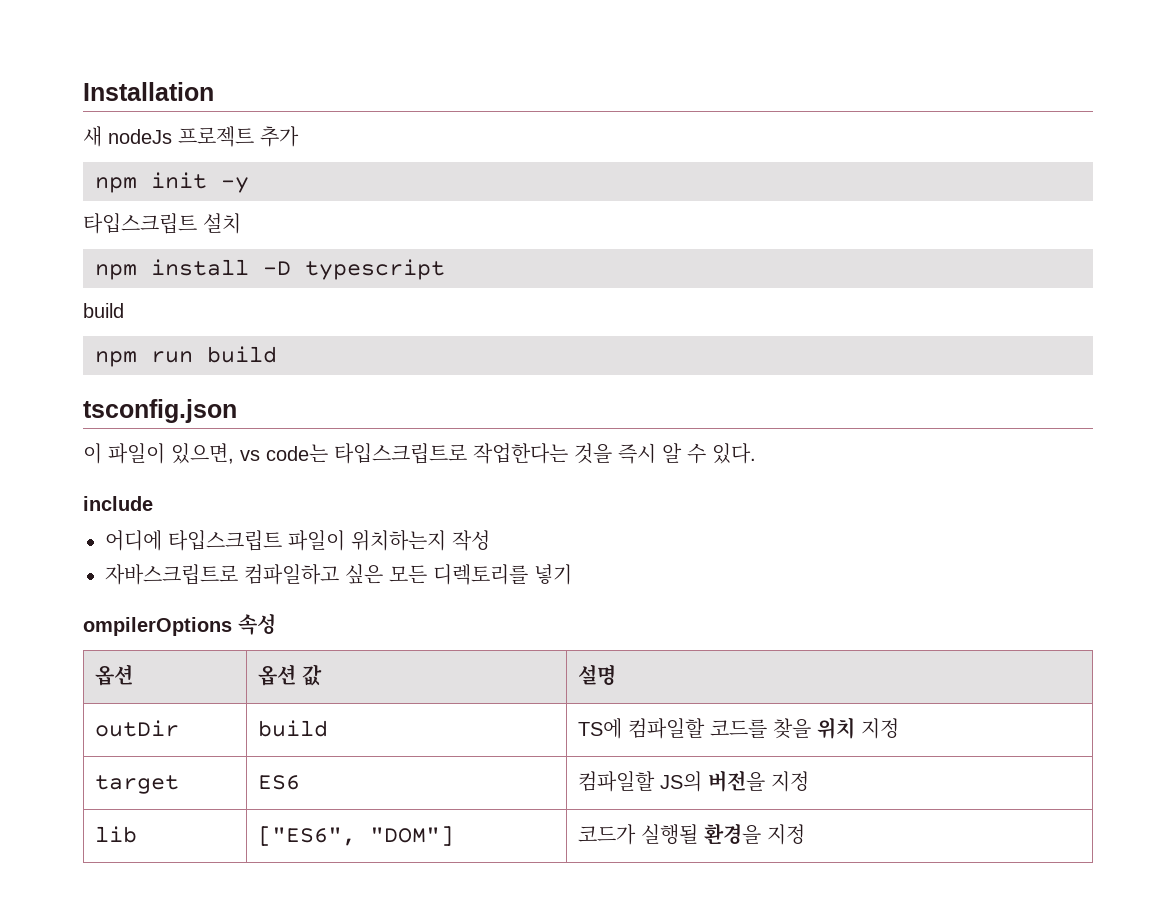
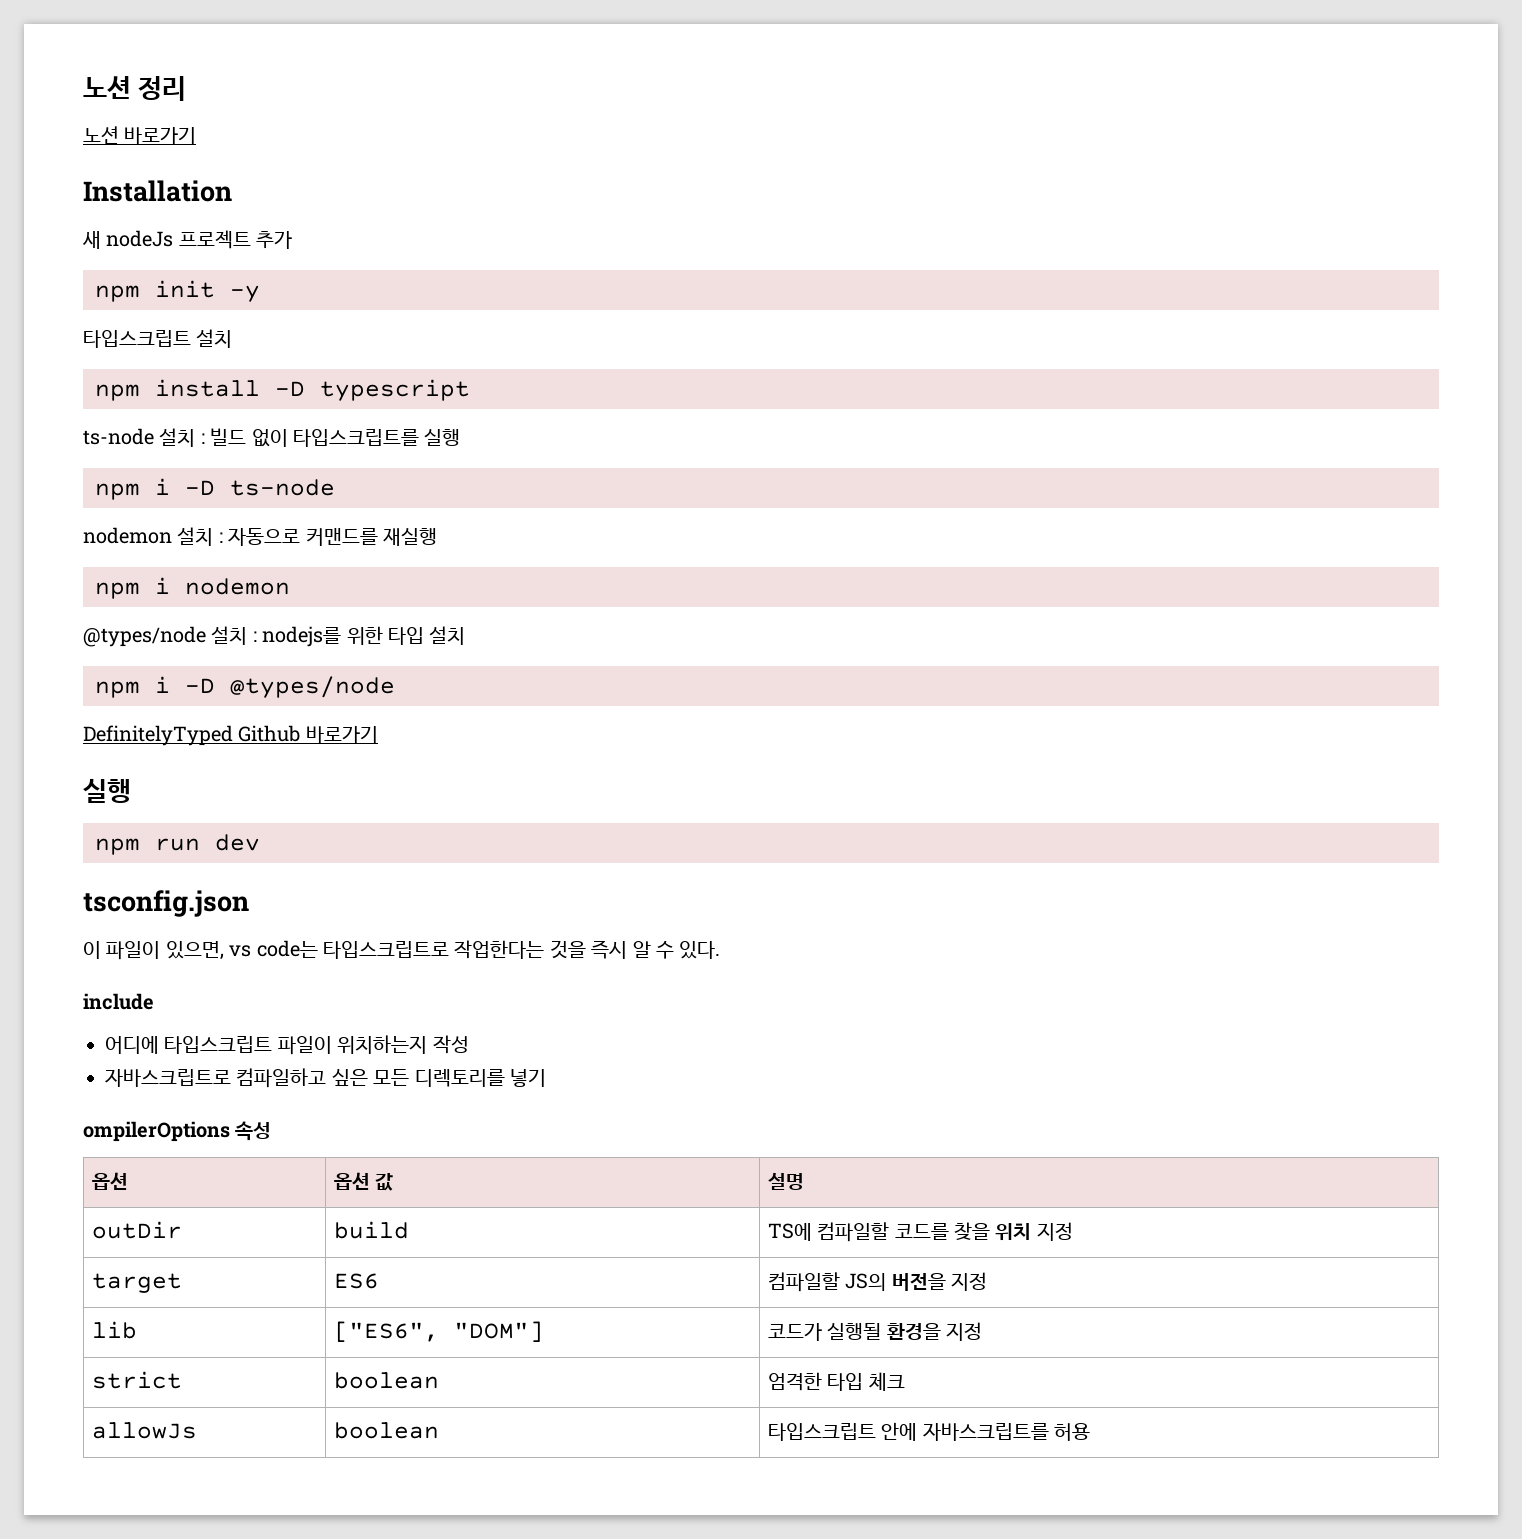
+ 노션 정리
+ 노션 바로가기
  npm install -D typescript
- build
+ ts-node 설치 : 빌드 없이 타입스크립트를 실행
+ npm i -D ts-node
+ nodemon 설치 : 자동으로 커맨드를 재실행
+ npm i nodemon
+ @types/node 설치 : nodejs를 위한 타입 설치
+ npm i -D @types/node
+ DefinitelyTyped Github 바로가기
+ 실행
- npm run build
+ npm run dev
+ strict | boolean | 엄격한 타입 체크
+ allowJs | boolean | 타입스크립트 안에 자바스크립트를 허용

